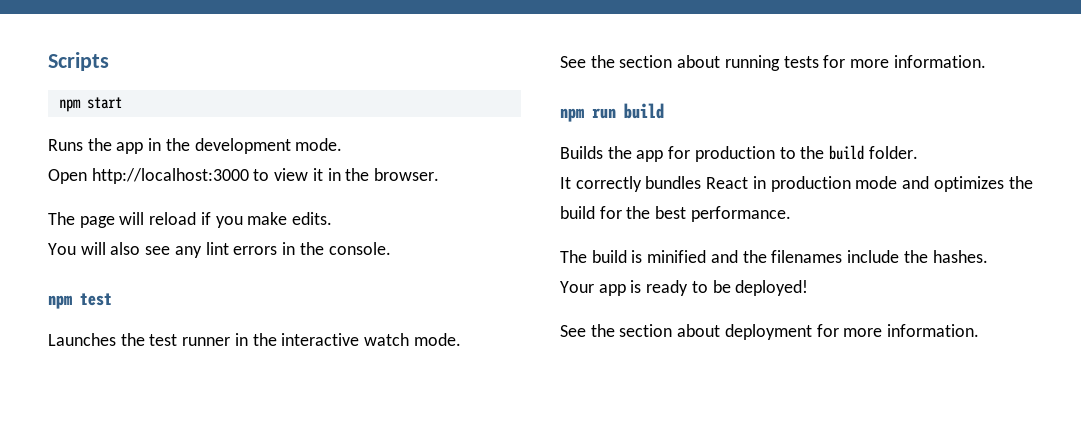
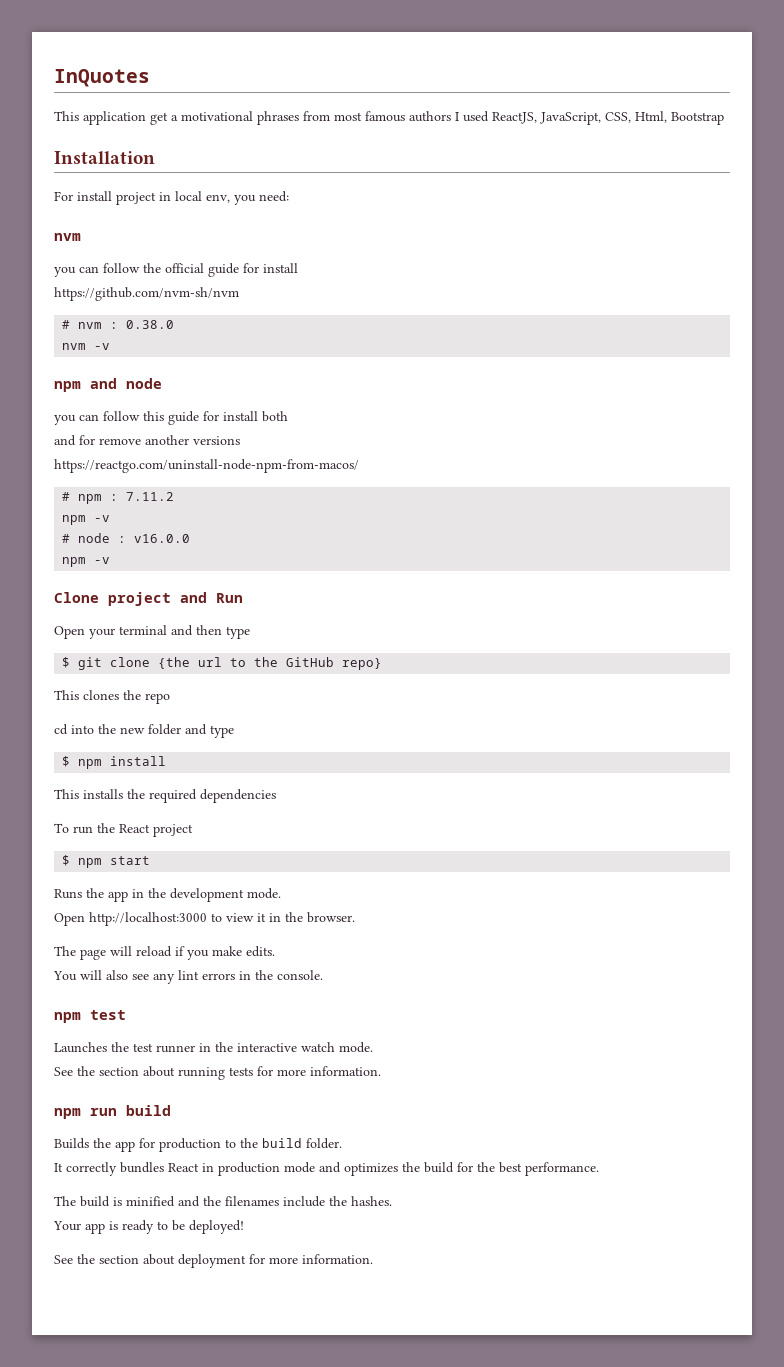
- Scripts
- npm start
+ InQuotes
+ This application get a motivational phrases from most famous authors I used ReactJS, JavaScript, CSS, Html, Bootstrap
+ Installation
+ For install project in local env, you need:
+ nvm
+ you can follow the official guide for install
+ https://github.com/nvm-sh/nvm
+ # nvm : 0.38.0
+ nvm -v
+ npm and node
+ you can follow this guide for install both
+ and for remove another versions
+ https://reactgo.com/uninstall-node-npm-from-macos/
+ # npm : 7.11.2
+ npm -v
+ # node : v16.0.0
+ npm -v
+ Clone project and Run
+ Open your terminal and then type
+ $ git clone {the url to the GitHub repo}
+ This clones the repo
+ cd into the new folder and type
+ $ npm install
+ This installs the required dependencies
+ To run the React project
+ $ npm start

